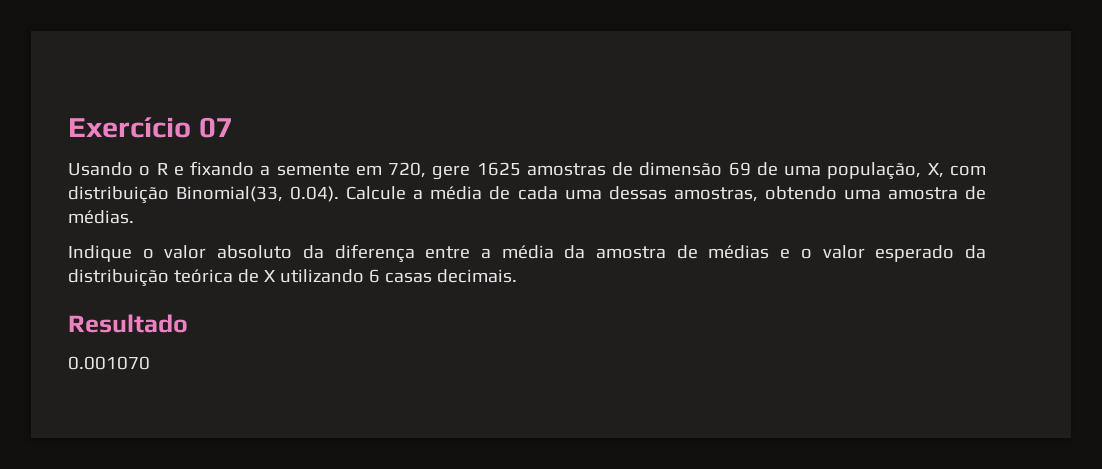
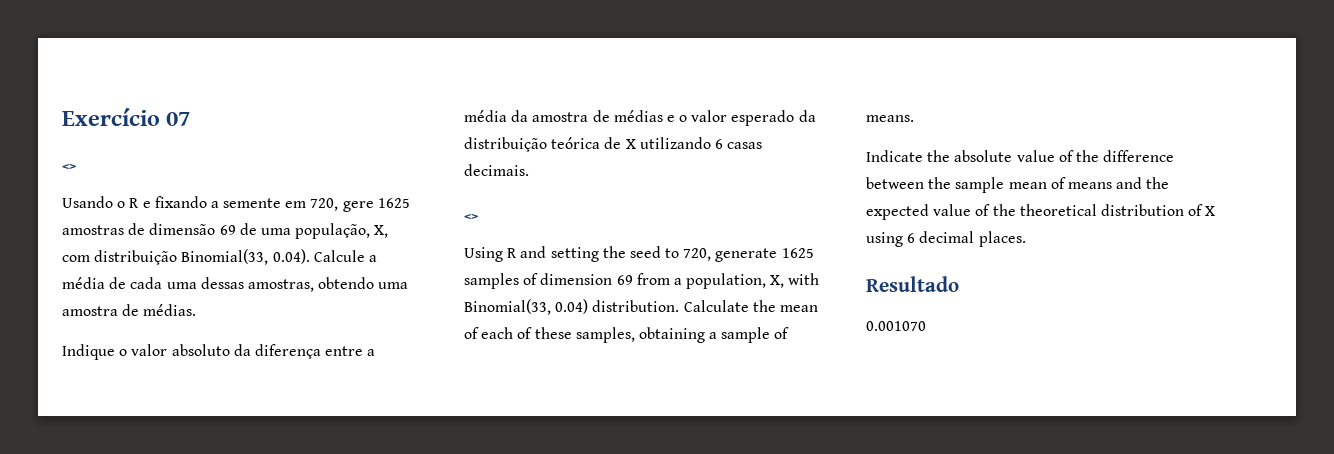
  Exercício 07
+ <>
  Indique o valor absoluto da diferença entre a média da amostra de médias e o valor esperado da distribuição teórica de X utilizando 6 casas decimais.
+ <>
+ Using R and setting the seed to 720, generate 1625 samples of dimension 69 from a population, X, with Binomial(33, 0.04) distribution. Calculate the mean of each of these samples, obtaining a sample of means.
+ Indicate the absolute value of the difference between the sample mean of means and the expected value of the theoretical distribution of X using 6 decimal places.

